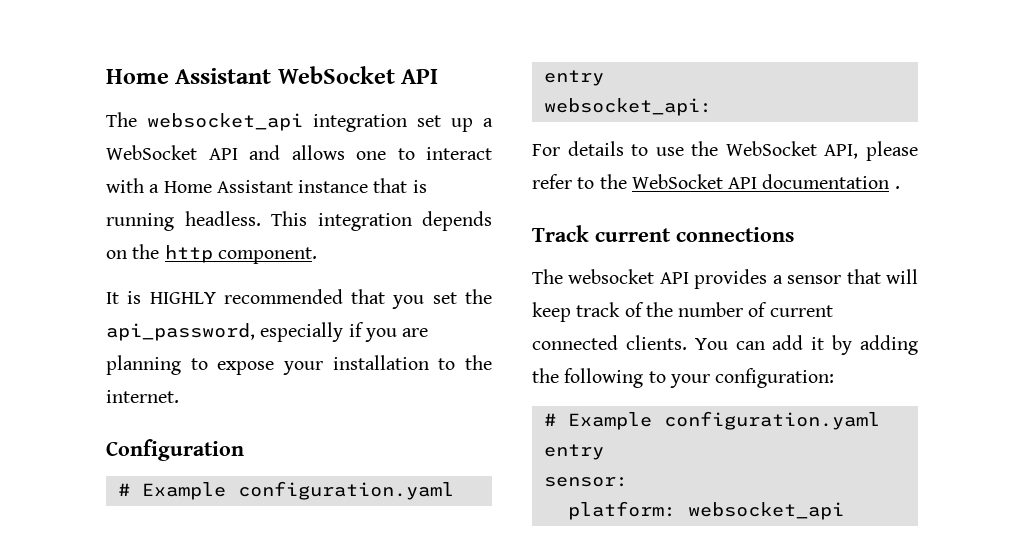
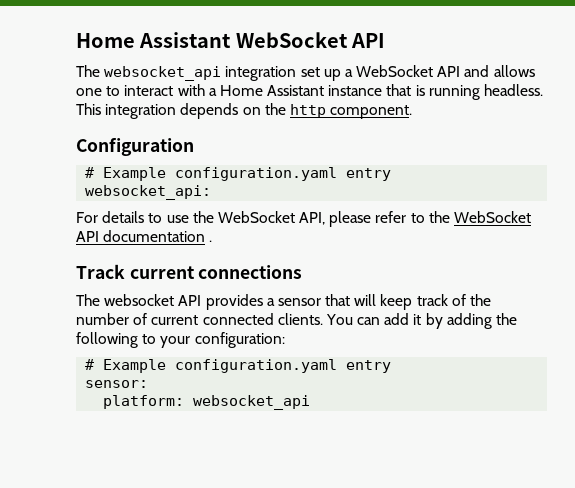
- It is HIGHLY recommended that you set the api_password, especially if you are planning to expose your installation to the internet.

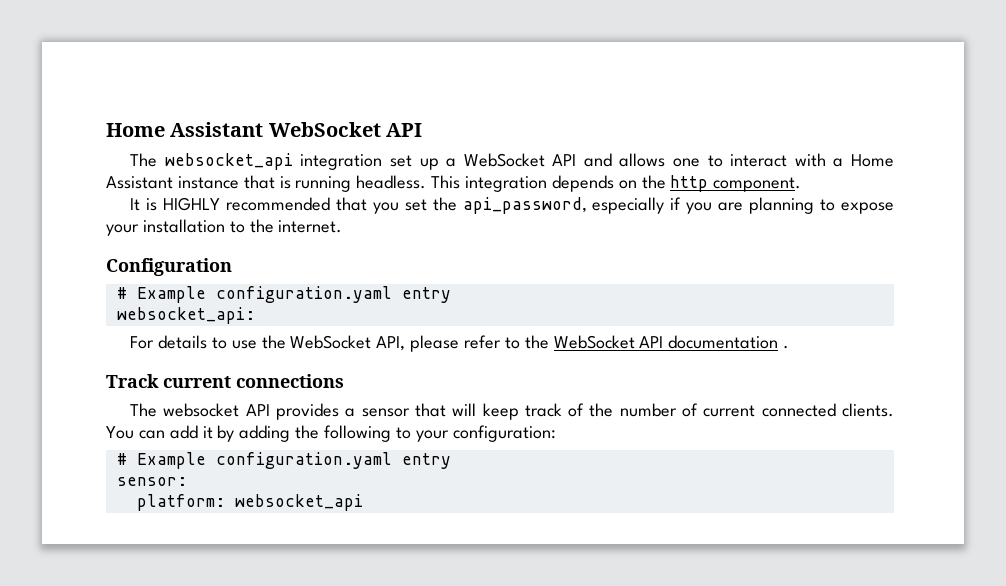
+ It is HIGHLY recommended that you set the api_password, especially if you are planning to expose your installation to the internet.

